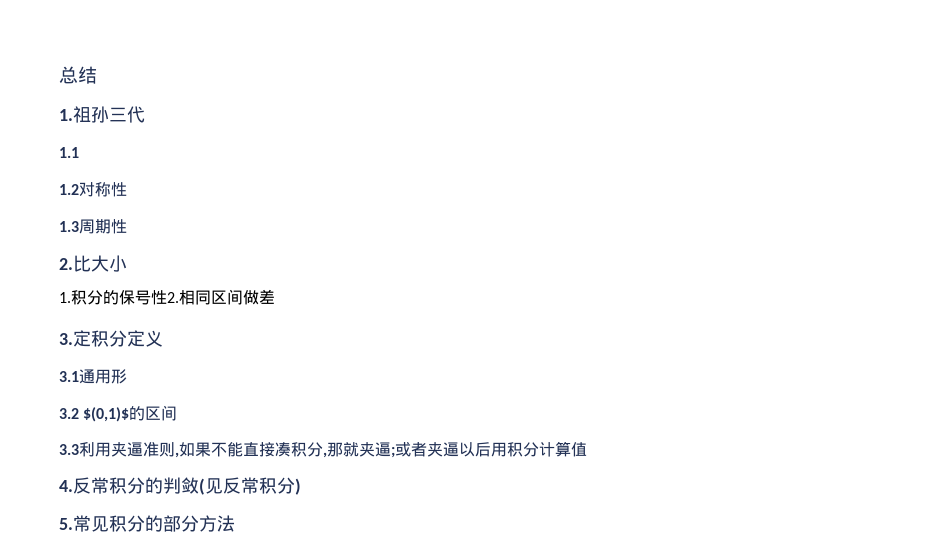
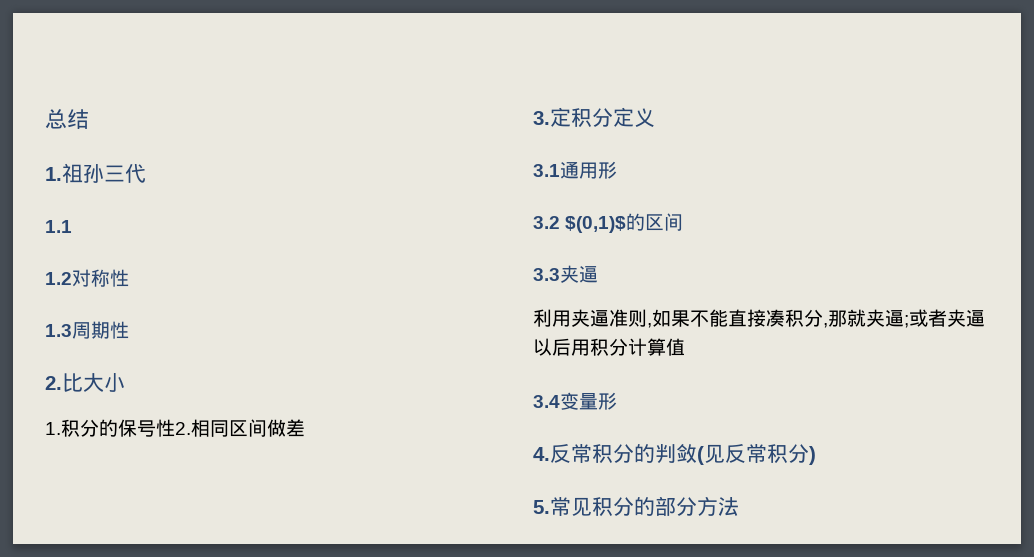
- 3.3利用夹逼准则,如果不能直接凑积分,那就夹逼;或者夹逼以后用积分计算值
+ 3.3夹逼
+ 利用夹逼准则,如果不能直接凑积分,那就夹逼;或者夹逼以后用积分计算值
+ 3.4变量形

